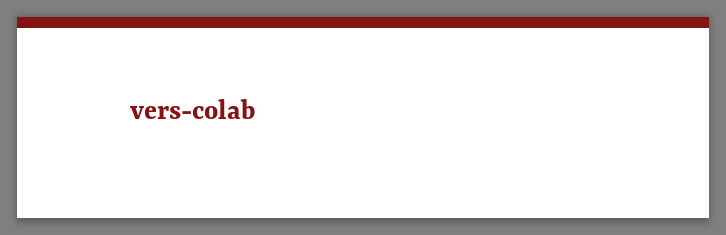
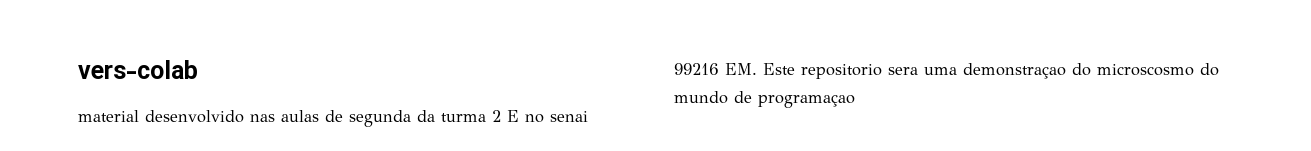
+ material desenvolvido nas aulas de segunda da turma 2 E no senai 99216 EM. Este repositorio sera uma demonstraçao do microscosmo do mundo de programaçao

